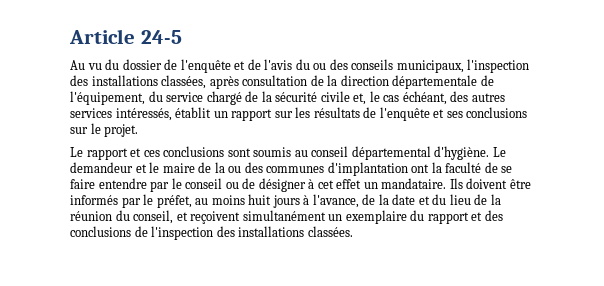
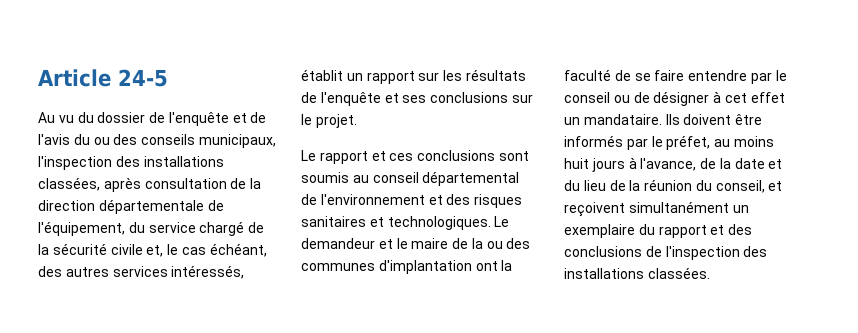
- Le rapport et ces conclusions sont soumis au conseil départemental d'hygiène.
+ Le rapport et ces conclusions sont soumis au conseil départemental de l'environnement et des risques sanitaires et technologiques.

